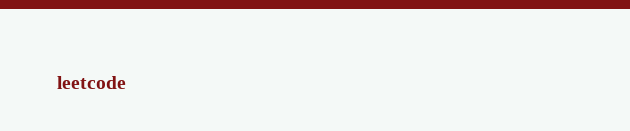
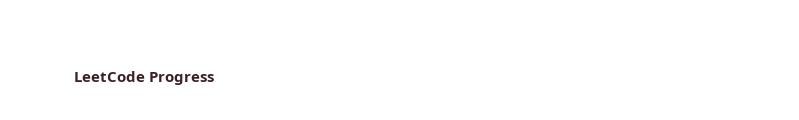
- leetcode
+ LeetCode Progress

